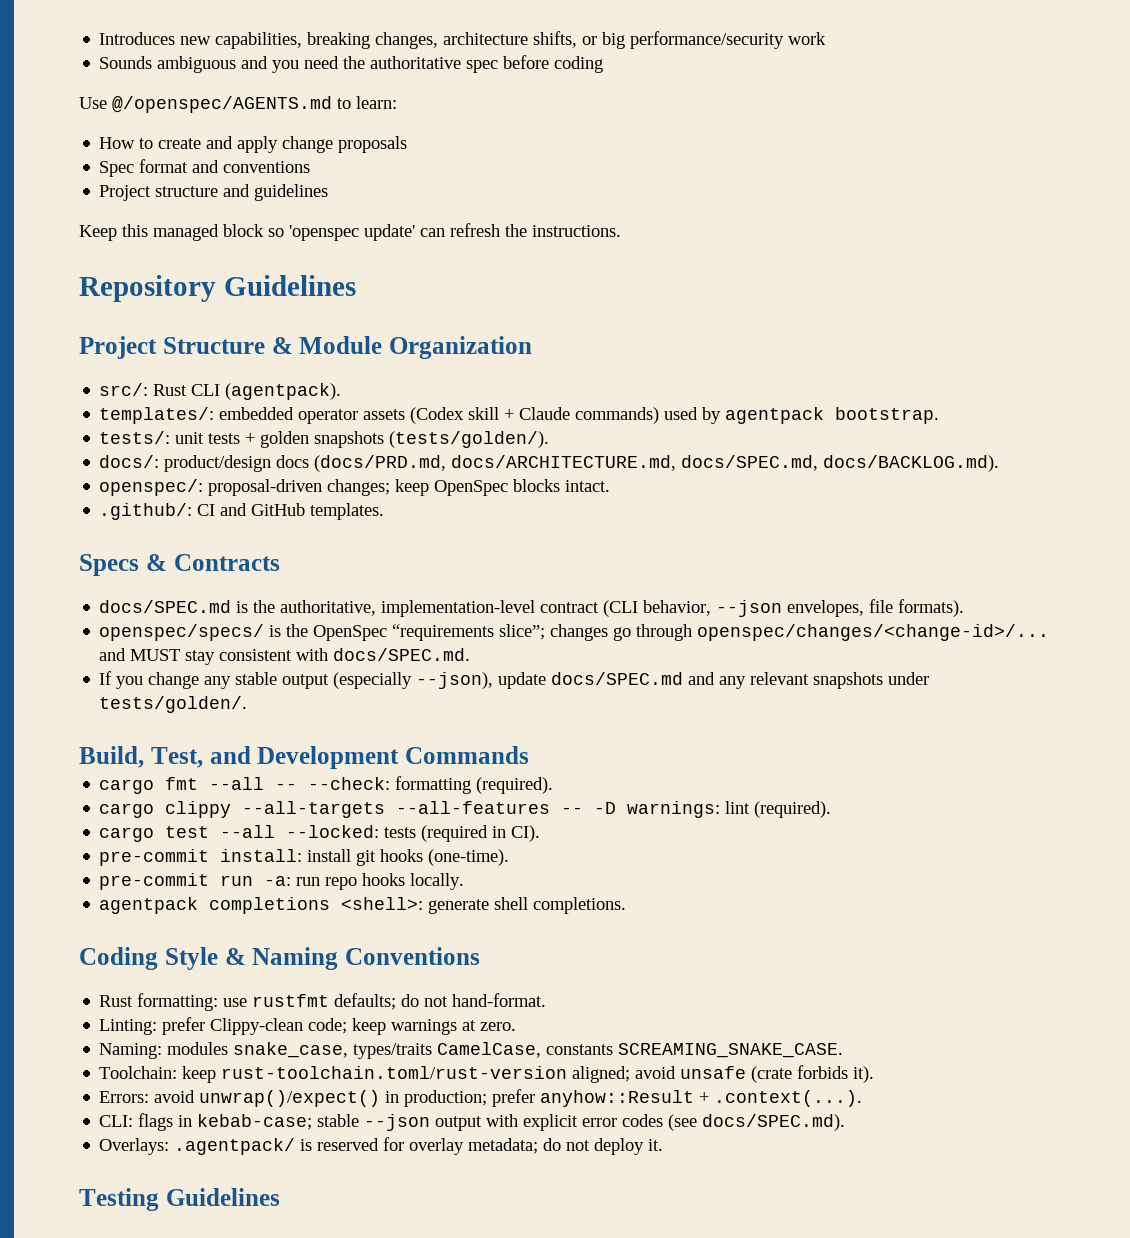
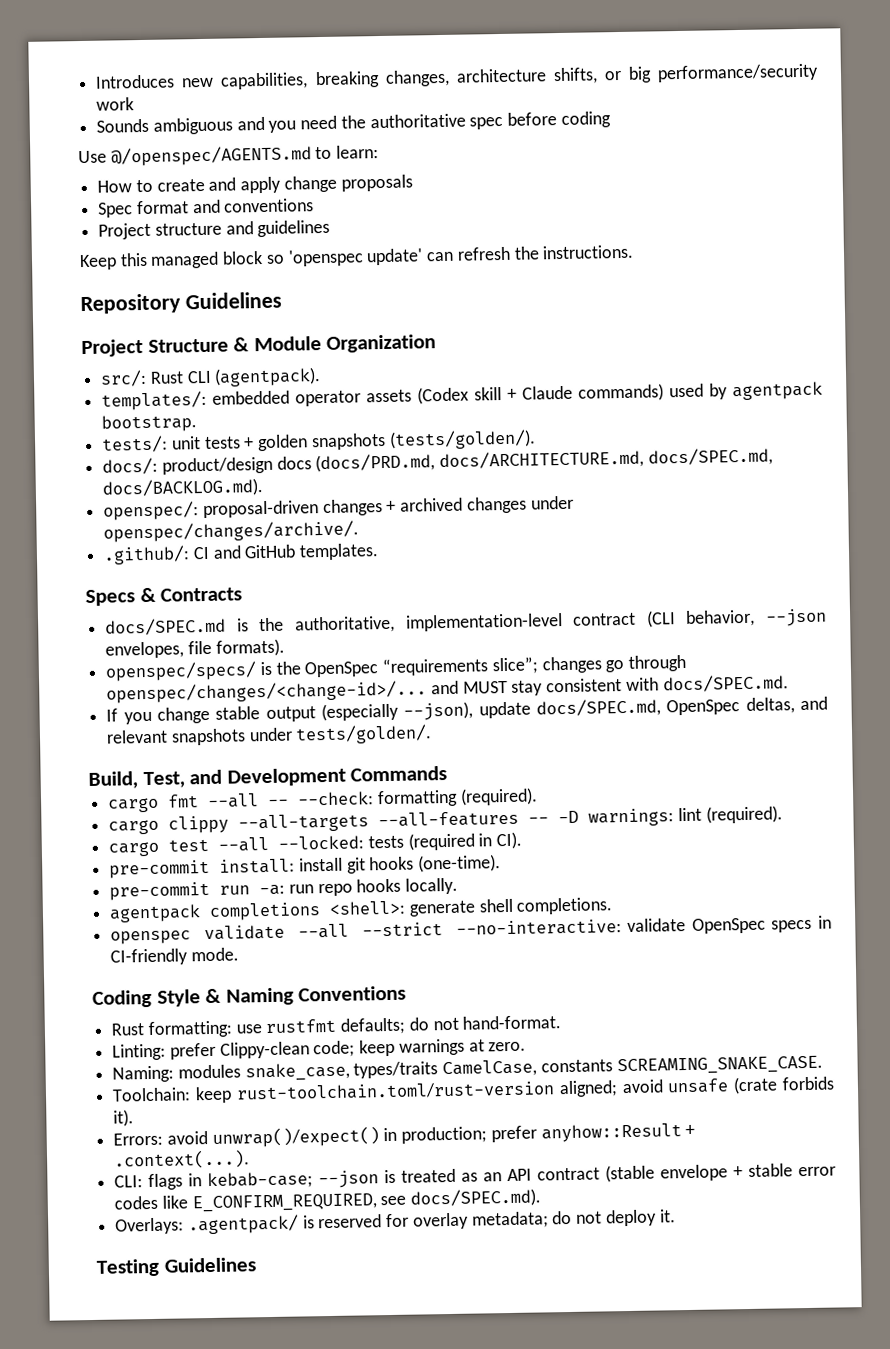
- openspec/: proposal-driven changes; keep OpenSpec blocks intact.
+ openspec/: proposal-driven changes + archived changes under openspec/changes/archive/.
- If you change any stable output (especially --json), update docs/SPEC.md and any relevant snapshots under tests/golden/.
+ If you change stable output (especially --json), update docs/SPEC.md, OpenSpec deltas, and relevant snapshots under tests/golden/.
+ openspec validate --all --strict --no-interactive: validate OpenSpec specs in CI-friendly mode.
- CLI: flags in kebab-case; stable --json output with explicit error codes (see docs/SPEC.md).
+ CLI: flags in kebab-case; --json is treated as an API contract (stable envelope + stable error codes like E_CONFIRM_REQUIRED, see docs/SPEC.md).

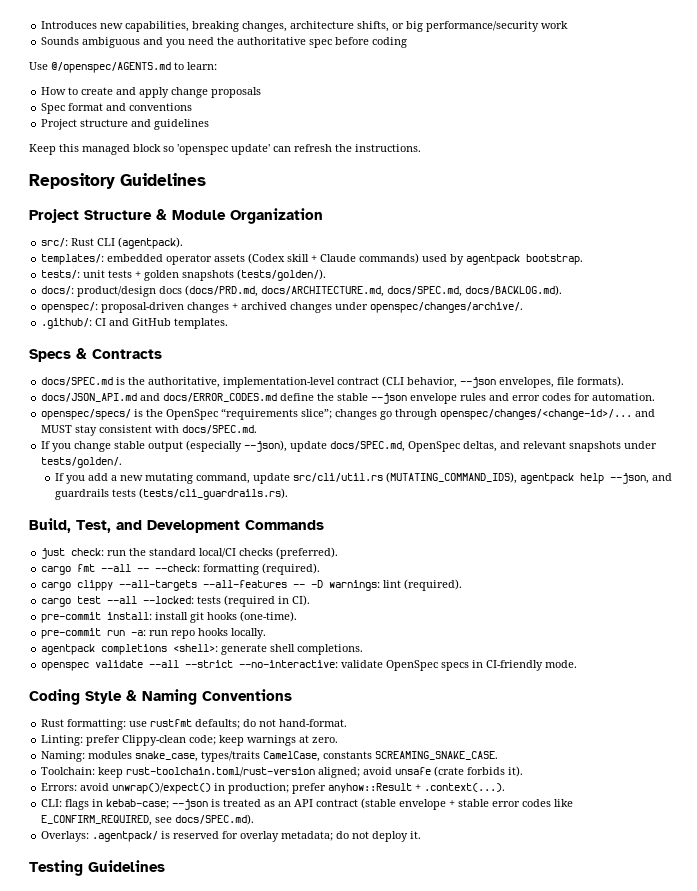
+ docs/JSON_API.md and docs/ERROR_CODES.md define the stable --json envelope rules and error codes for automation.
+ If you add a new mutating command, update src/cli/util.rs (MUTATING_COMMAND_IDS), agentpack help --json, and guardrails tests (tests/cli_guardrails.rs).
+ just check: run the standard local/CI checks (preferred).

